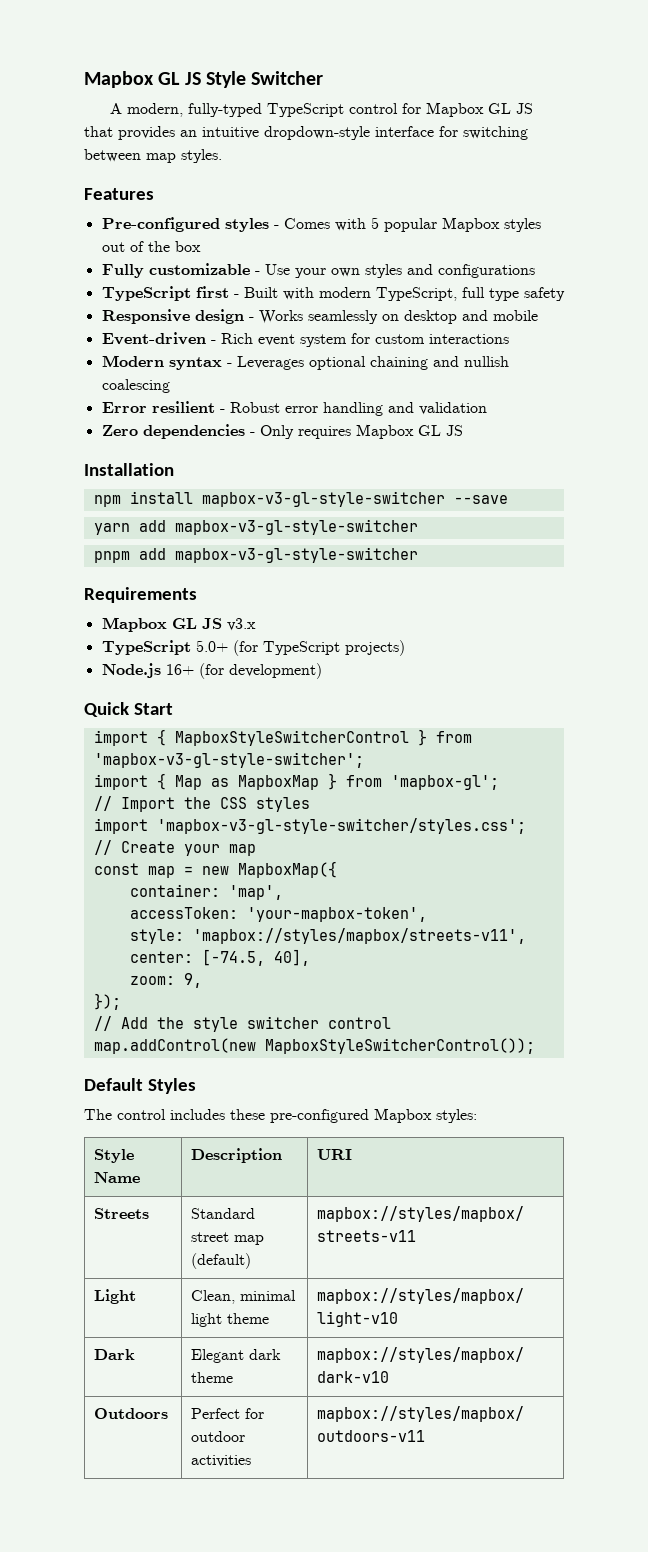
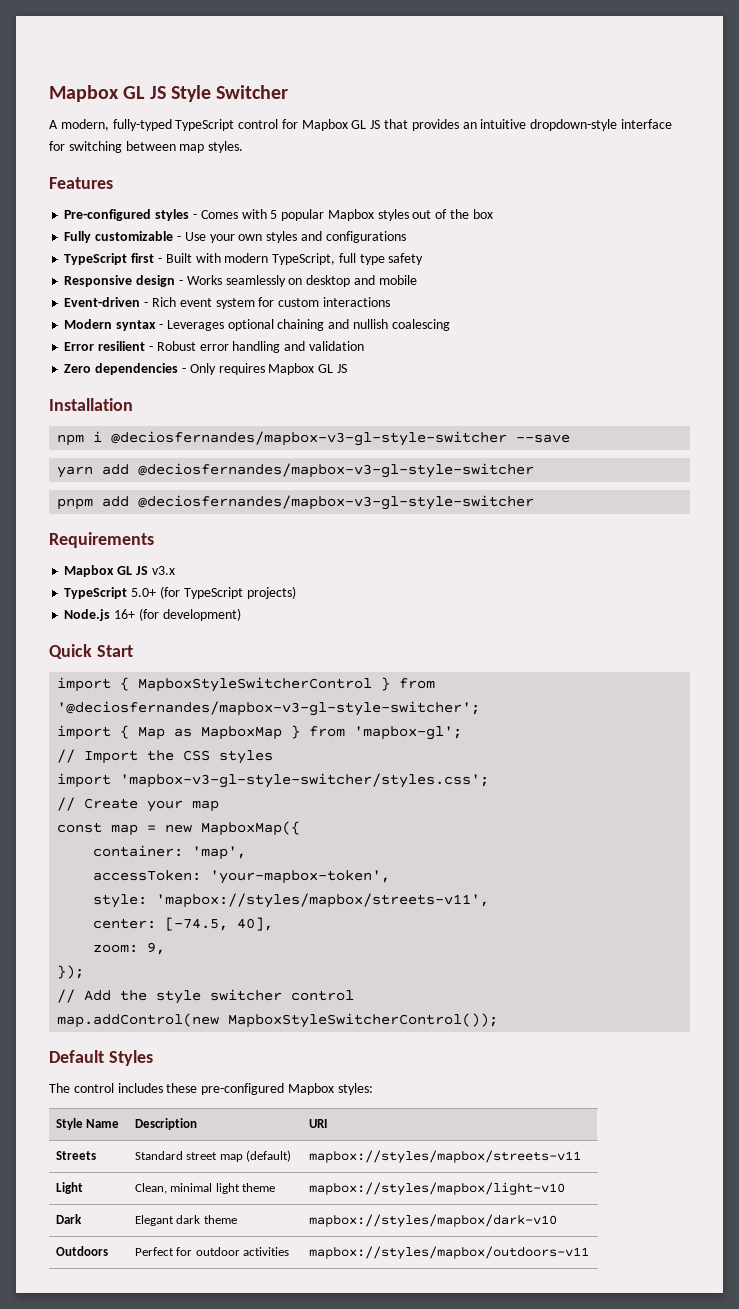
- npm install mapbox-v3-gl-style-switcher --save
+ npm i @deciosfernandes/mapbox-v3-gl-style-switcher --save
- yarn add mapbox-v3-gl-style-switcher
+ yarn add @deciosfernandes/mapbox-v3-gl-style-switcher
- pnpm add mapbox-v3-gl-style-switcher
+ pnpm add @deciosfernandes/mapbox-v3-gl-style-switcher
- import { MapboxStyleSwitcherControl } from 'mapbox-v3-gl-style-switcher';
+ import { MapboxStyleSwitcherControl } from '@deciosfernandes/mapbox-v3-gl-style-switcher';

